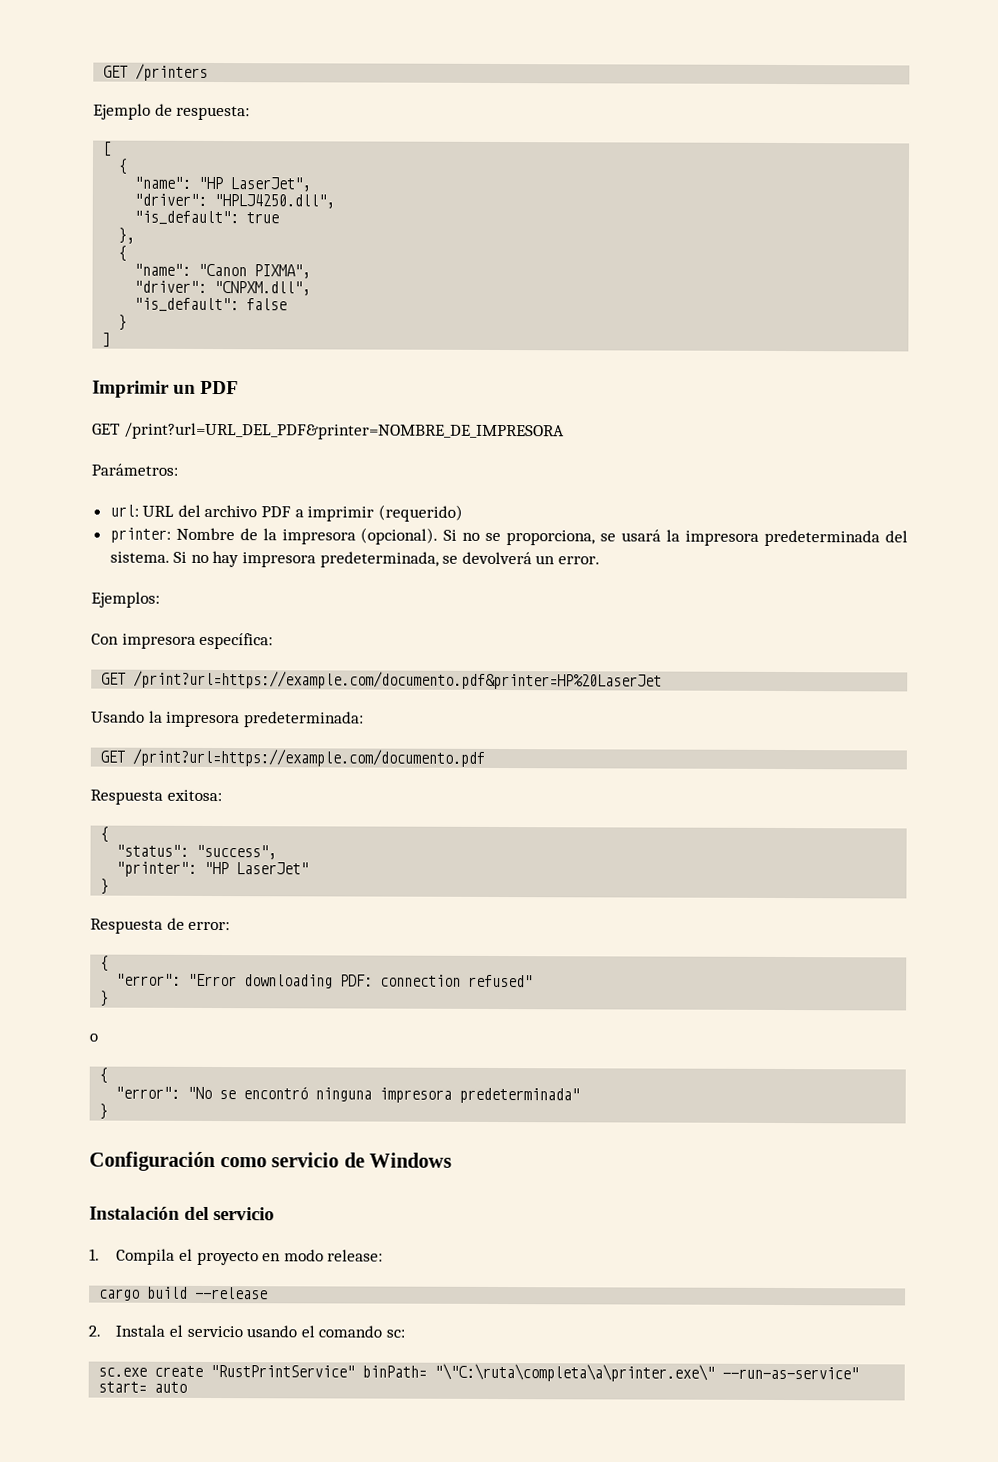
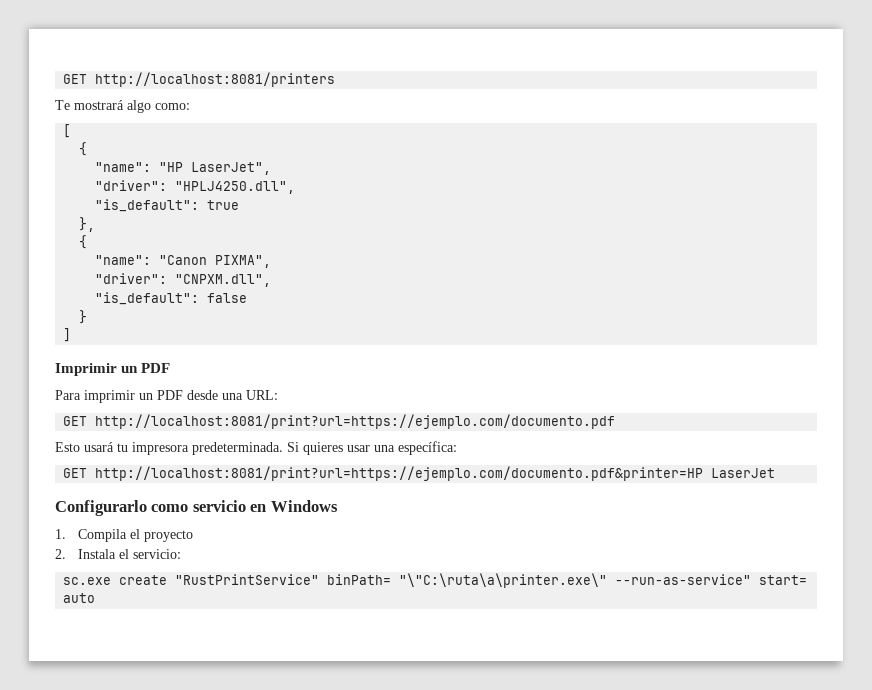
- GET /printers
- Ejemplo de respuesta:
+ GET http://localhost:8081/printers
+ Te mostrará algo como:
- GET /print?url=URL_DEL_PDF&printer=NOMBRE_DE_IMPRESORA
- Parámetros:
- url: URL del archivo PDF a imprimir (requerido)
- printer: Nombre de la impresora (opcional). Si no se proporciona, se usará la impresora predeterminada del sistema. Si no hay impresora predeterminada, se devolverá un error.
- Ejemplos:
- Con impresora específica:
- GET /print?url=https://example.com/documento.pdf&printer=HP%20LaserJet
- Usando la impresora predeterminada:
- GET /print?url=https://example.com/documento.pdf
- Respuesta exitosa:
- {
- "status": "success",
- "printer": "HP LaserJet"
- }
- Respuesta de error:
- {
- "error": "Error downloading PDF: connection refused"
- }
- o
- {
- "error": "No se encontró ninguna impresora predeterminada"
- }
- Configuración como servicio de Windows
+ Para imprimir un PDF desde una URL:
+ GET http://localhost:8081/print?url=https://ejemplo.com/documento.pdf
+ Esto usará tu impresora predeterminada. Si quieres usar una específica:
+ GET http://localhost:8081/print?url=https://ejemplo.com/documento.pdf&printer=HP LaserJet
+ Configurarlo como servicio en Windows
- Instalación del servicio
- 1. Compila el proyecto en modo release:
- cargo build --release
- 2. Instala el servicio usando el comando sc:
+ 1. Compila el proyecto
+ 2. Instala el servicio:
- sc.exe create "RustPrintService" binPath= "\"C:\ruta\completa\a\printer.exe\" --run-as-service" start= auto
+ sc.exe create "RustPrintService" binPath= "\"C:\ruta\a\printer.exe\" --run-as-service" start= auto

